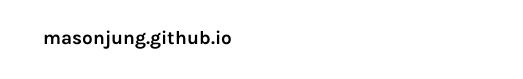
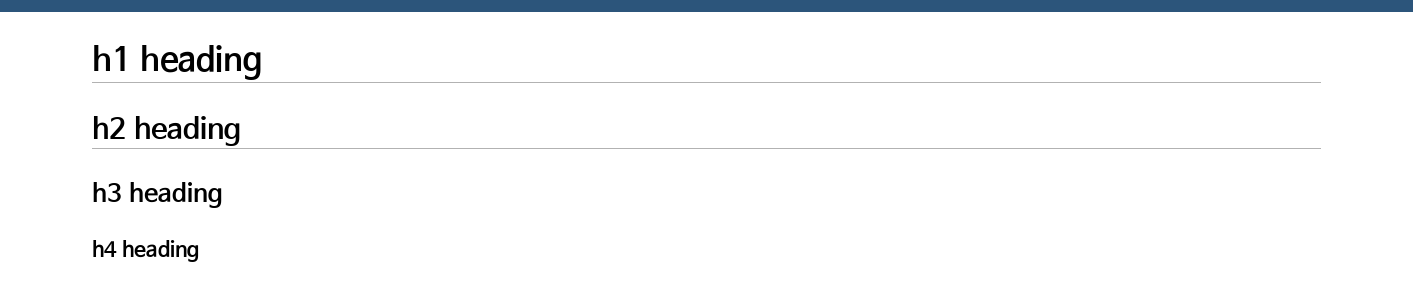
- masonjung.github.io
+ h1 heading
+ h2 heading
+ h3 heading
+ h4 heading

